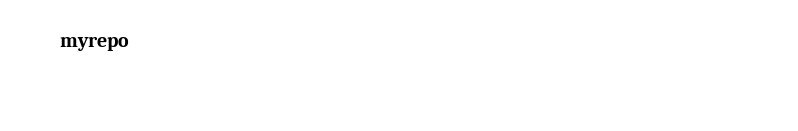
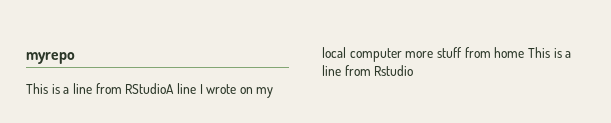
+ This is a line from RStudioA line I wrote on my local computer more stuff from home This is a line from Rstudio

